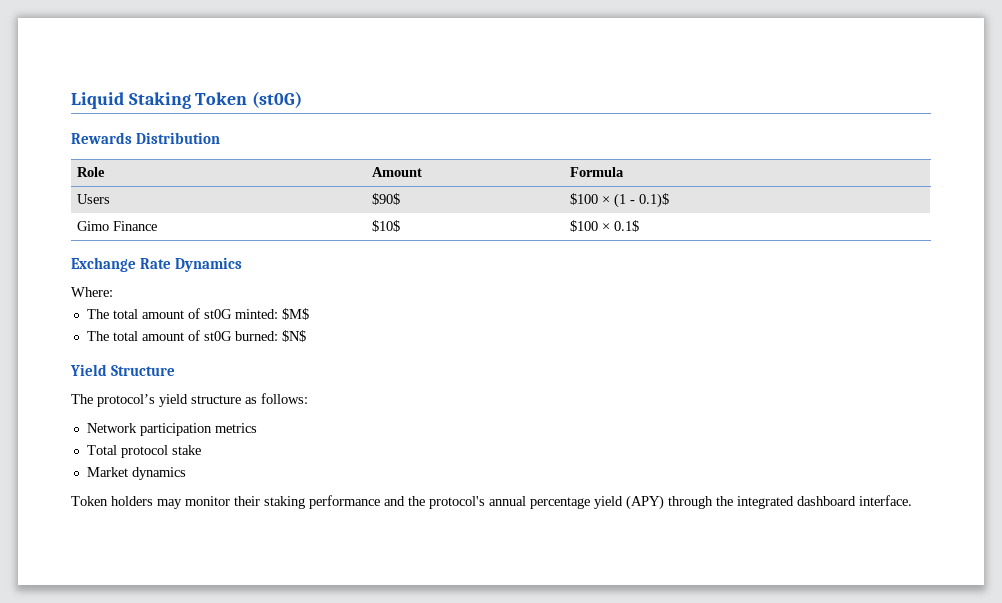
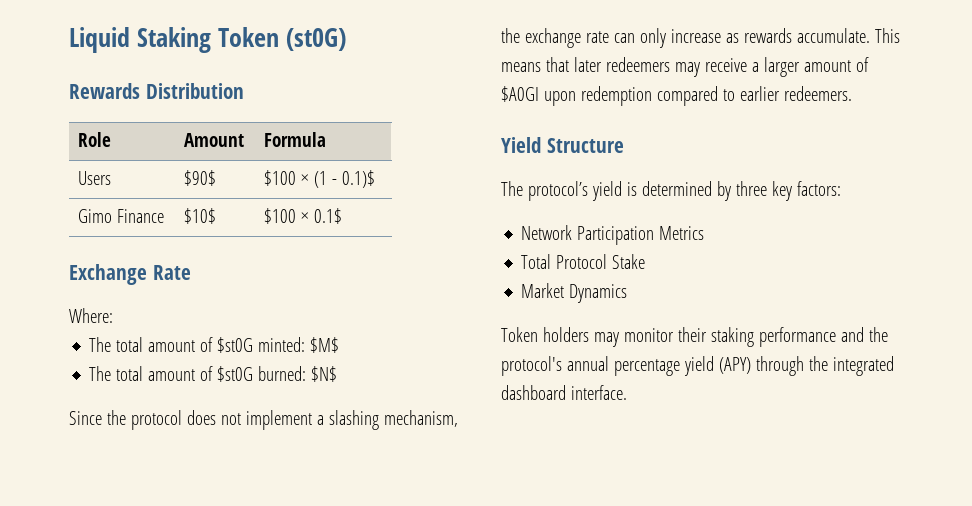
- Exchange Rate Dynamics
+ Exchange Rate
- The total amount of st0G minted: $M$
+ The total amount of $st0G minted: $M$
- The total amount of st0G burned: $N$
+ The total amount of $st0G burned: $N$
+ Since the protocol does not implement a slashing mechanism, the exchange rate can only increase as rewards accumulate. This means that later redeemers may receive a larger amount of $A0GI upon redemption compared to earlier redeemers.
- The protocol’s yield structure as follows:
+ The protocol’s yield is determined by three key factors:
- Network participation metrics
+ Network Participation Metrics
- Total protocol stake
+ Total Protocol Stake
- Market dynamics
+ Market Dynamics

